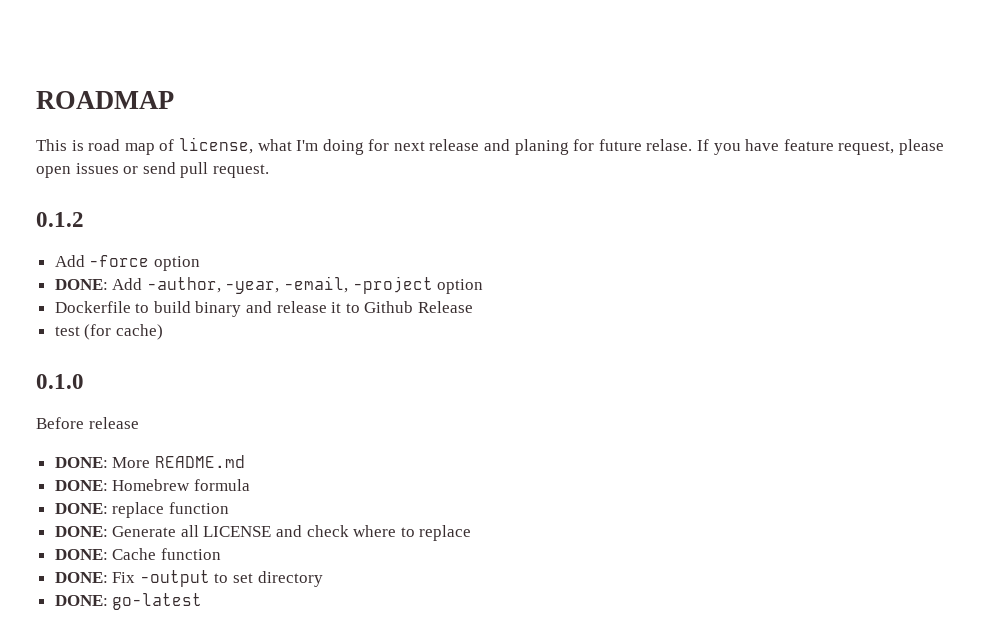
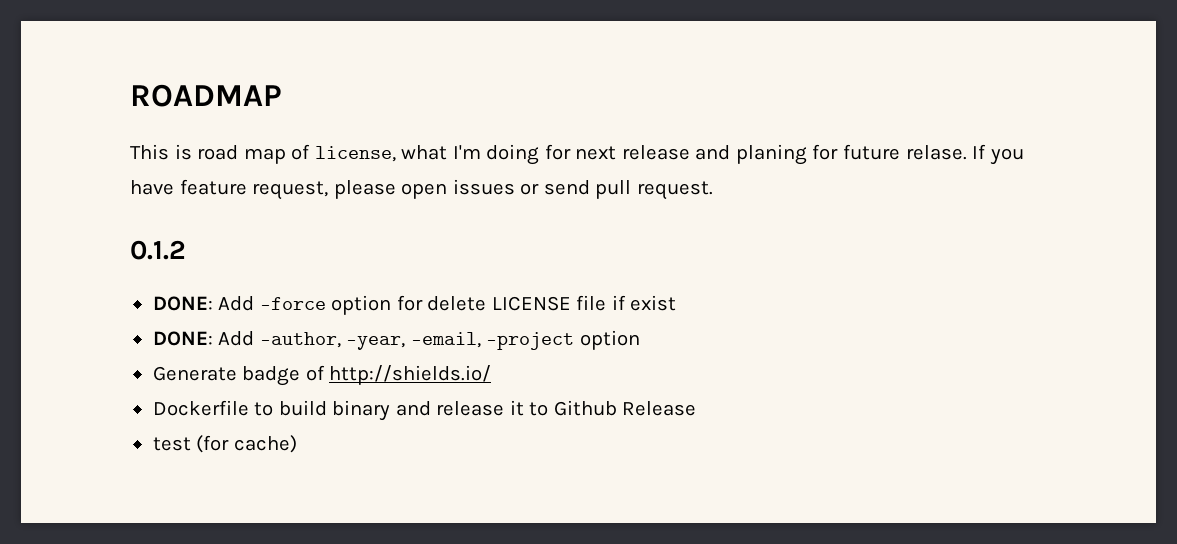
- Add -force option
+ DONE: Add -force option for delete LICENSE file if exist
+ Generate badge of http://shields.io/
- 0.1.0
- Before release
- DONE: More README.md
- DONE: Homebrew formula
- DONE: replace function
- DONE: Generate all LICENSE and check where to replace
- DONE: Cache function
- DONE: Fix -output to set directory
- DONE: go-latest

